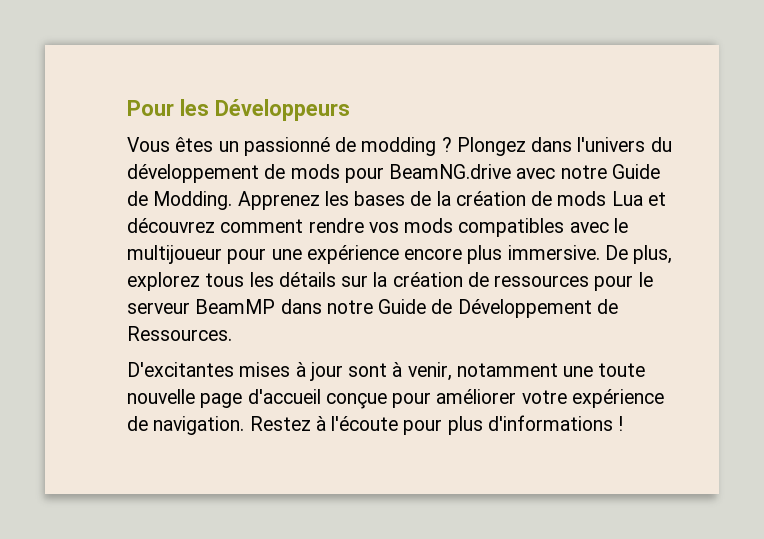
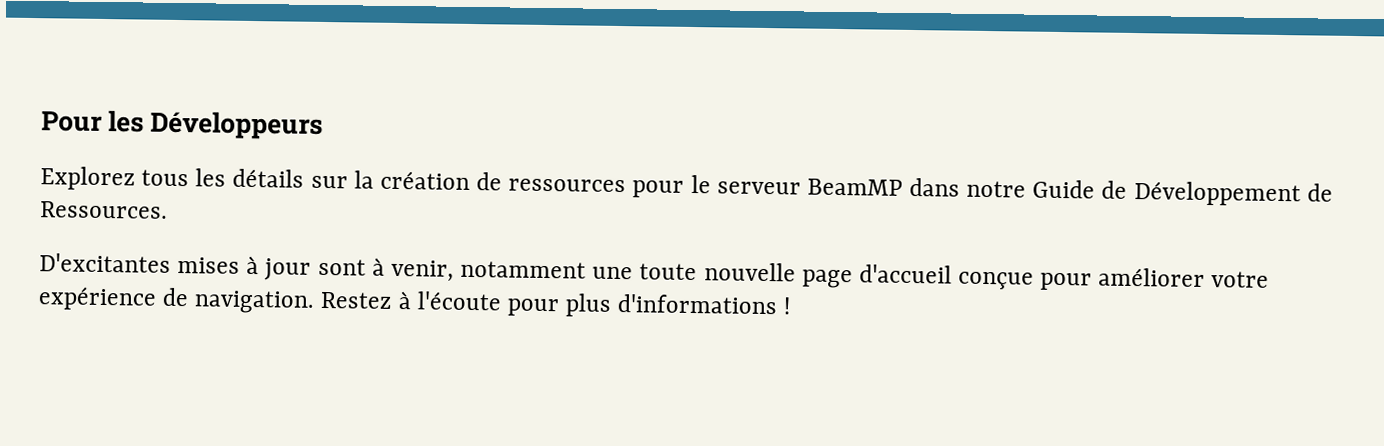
- Vous êtes un passionné de modding ? Plongez dans l'univers du développement de mods pour BeamNG.drive avec notre Guide de Modding. Apprenez les bases de la création de mods Lua et découvrez comment rendre vos mods compatibles avec le multijoueur pour une expérience encore plus immersive. De plus, explorez tous les détails sur la création de ressources pour le serveur BeamMP dans notre Guide de Développement de Ressources.
+ Explorez tous les détails sur la création de ressources pour le serveur BeamMP dans notre Guide de Développement de Ressources.

